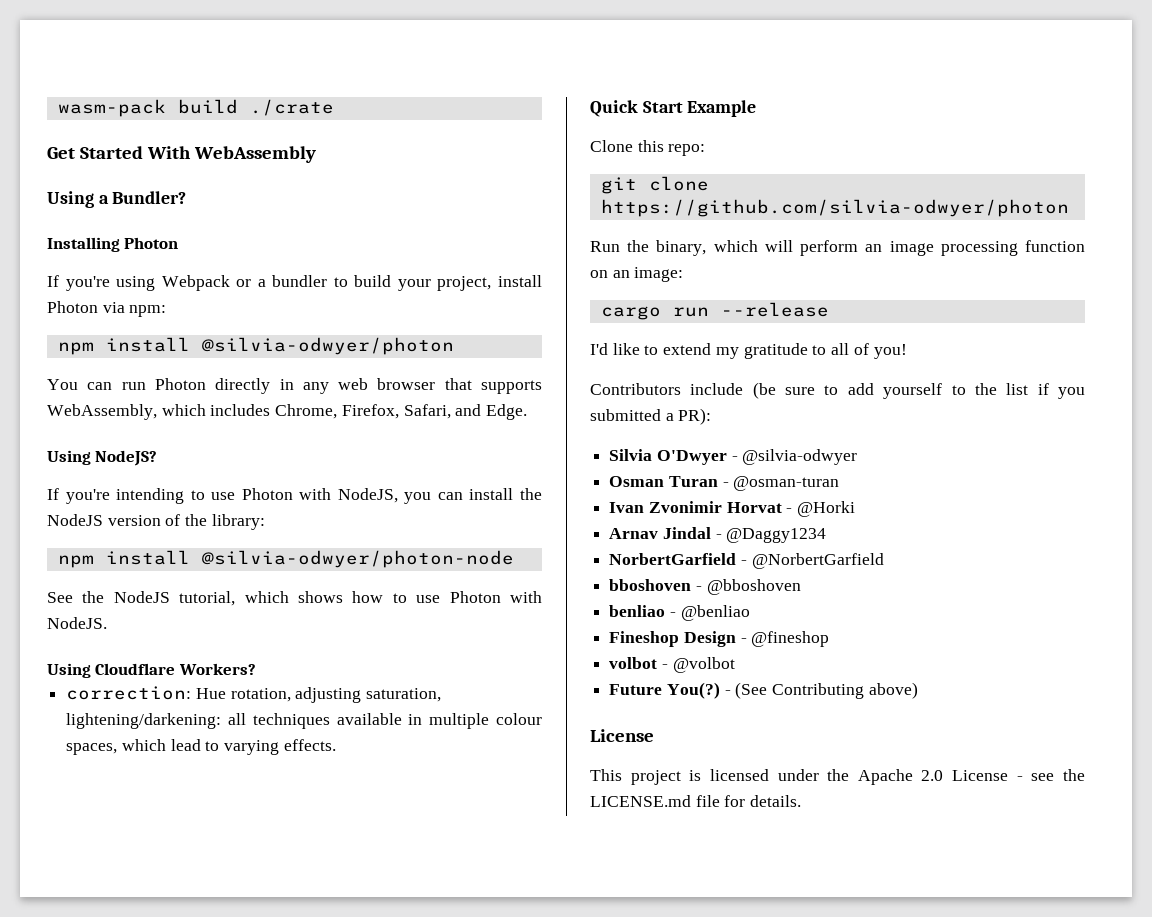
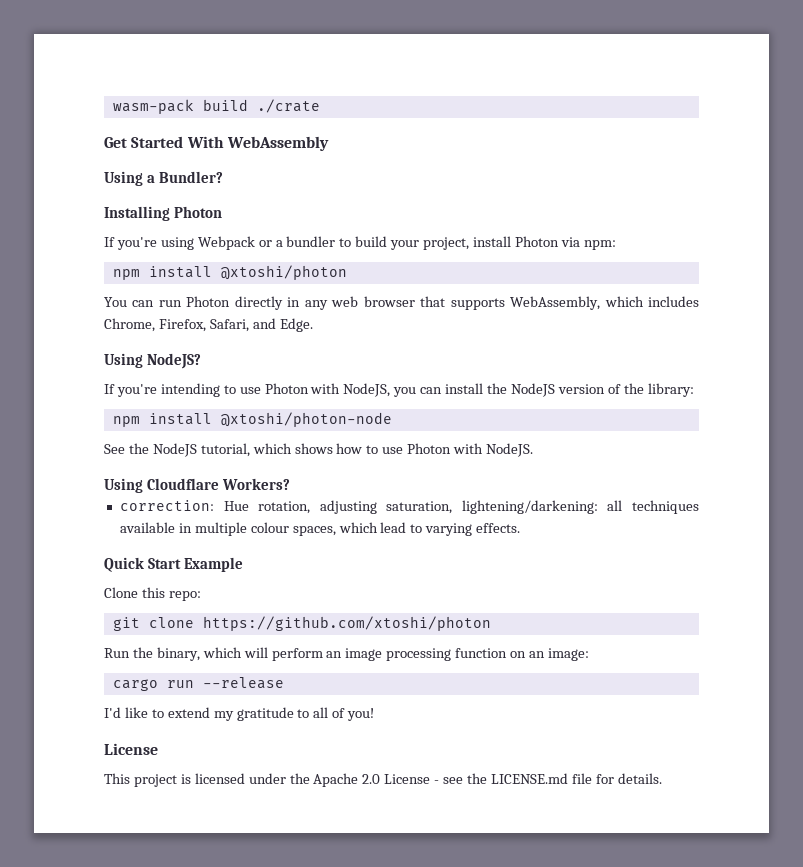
- npm install @silvia-odwyer/photon
+ npm install @xtoshi/photon
- npm install @silvia-odwyer/photon-node
+ npm install @xtoshi/photon-node
- git clone https://github.com/silvia-odwyer/photon
+ git clone https://github.com/xtoshi/photon
- Contributors include (be sure to add yourself to the list if you submitted a PR):
- Silvia O'Dwyer - @silvia-odwyer
- Osman Turan - @osman-turan
- Ivan Zvonimir Horvat - @Horki
- Arnav Jindal - @Daggy1234
- NorbertGarfield - @NorbertGarfield
- bboshoven - @bboshoven
- benliao - @benliao
- Fineshop Design - @fineshop
- volbot - @volbot
- Future You(?) - (See Contributing above)

